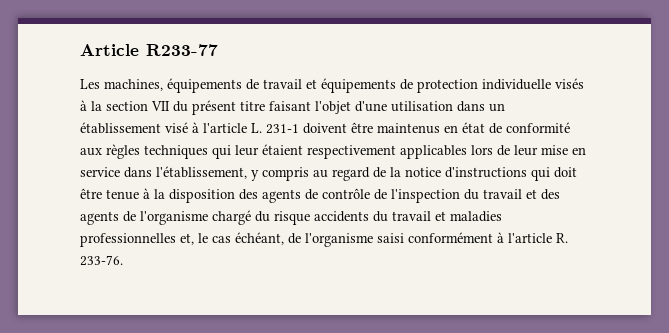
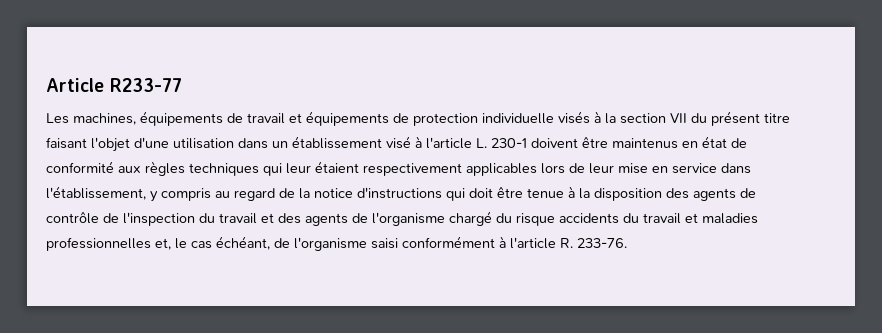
- Les machines, équipements de travail et équipements de protection individuelle visés à la section VII du présent titre faisant l'objet d'une utilisation dans un établissement visé à l'article L. 231-1 doivent être maintenus en état de conformité aux règles techniques qui leur étaient respectivement applicables lors de leur mise en service dans l'établissement, y compris au regard de la notice d'instructions qui doit être tenue à la disposition des agents de contrôle de l'inspection du travail et des agents de l'organisme chargé du risque accidents du travail et maladies professionnelles et, le cas échéant, de l'organisme saisi conformément à l'article R. 233-76.
+ Les machines, équipements de travail et équipements de protection individuelle visés à la section VII du présent titre faisant l'objet d'une utilisation dans un établissement visé à l'article L. 230-1 doivent être maintenus en état de conformité aux règles techniques qui leur étaient respectivement applicables lors de leur mise en service dans l'établissement, y compris au regard de la notice d'instructions qui doit être tenue à la disposition des agents de contrôle de l'inspection du travail et des agents de l'organisme chargé du risque accidents du travail et maladies professionnelles et, le cas échéant, de l'organisme saisi conformément à l'article R. 233-76.

